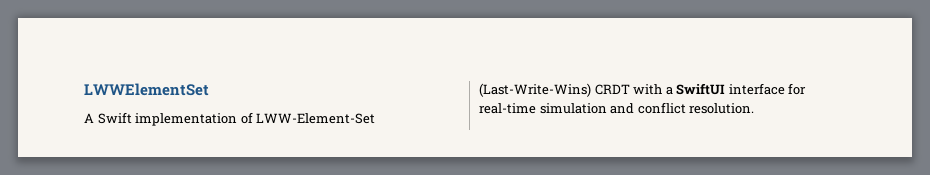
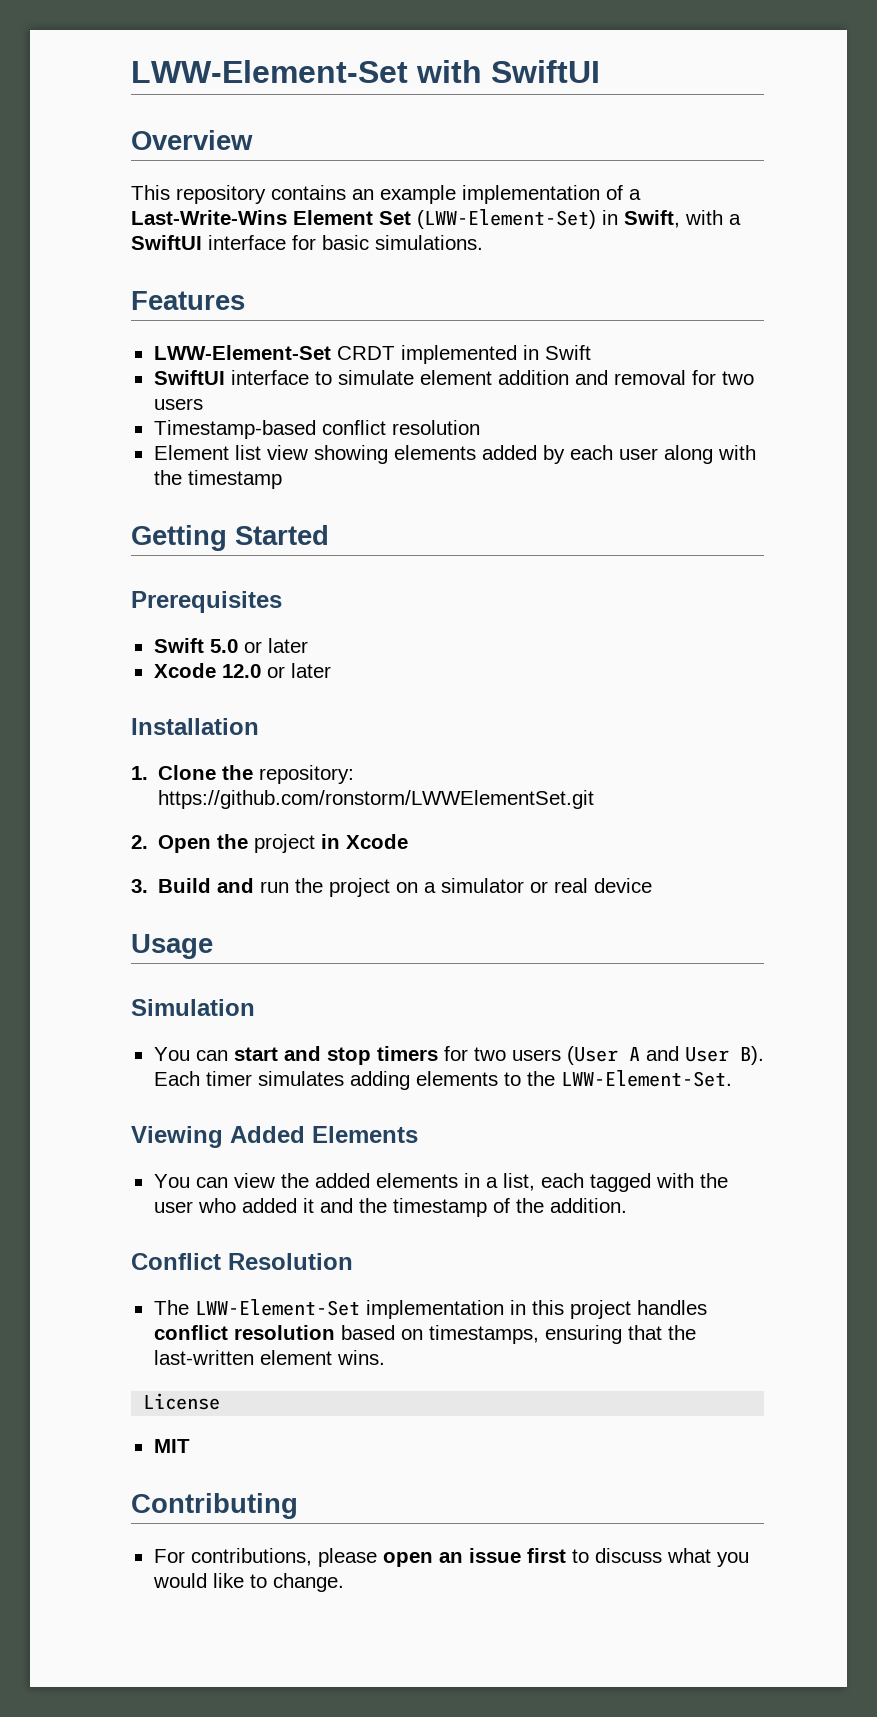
- LWWElementSet
- A Swift implementation of LWW-Element-Set (Last-Write-Wins) CRDT with a SwiftUI interface for real-time simulation and conflict resolution.
+ LWW-Element-Set with SwiftUI
+ Overview
+ This repository contains an example implementation of a Last-Write-Wins Element Set (LWW-Element-Set) in Swift, with a SwiftUI interface for basic simulations.
+ Features
+ LWW-Element-Set CRDT implemented in Swift
+ SwiftUI interface to simulate element addition and removal for two users
+ Timestamp-based conflict resolution
+ Element list view showing elements added by each user along with the timestamp
+ Getting Started
+ Prerequisites
+ Swift 5.0 or later
+ Xcode 12.0 or later
+ Installation
+ 1. Clone the repository: https://github.com/ronstorm/LWWElementSet.git
+ 2. Open the project in Xcode
+ 3. Build and run the project on a simulator or real device
+ Usage
+ Simulation
+ You can start and stop timers for two users (User A and User B). Each timer simulates adding elements to the LWW-Element-Set.
+ Viewing Added Elements
+ You can view the added elements in a list, each tagged with the user who added it and the timestamp of the addition.
+ Conflict Resolution
+ The LWW-Element-Set implementation in this project handles conflict resolution based on timestamps, ensuring that the last-written element wins.
+ License
+ MIT
+ Contributing
+ For contributions, please open an issue first to discuss what you would like to change.

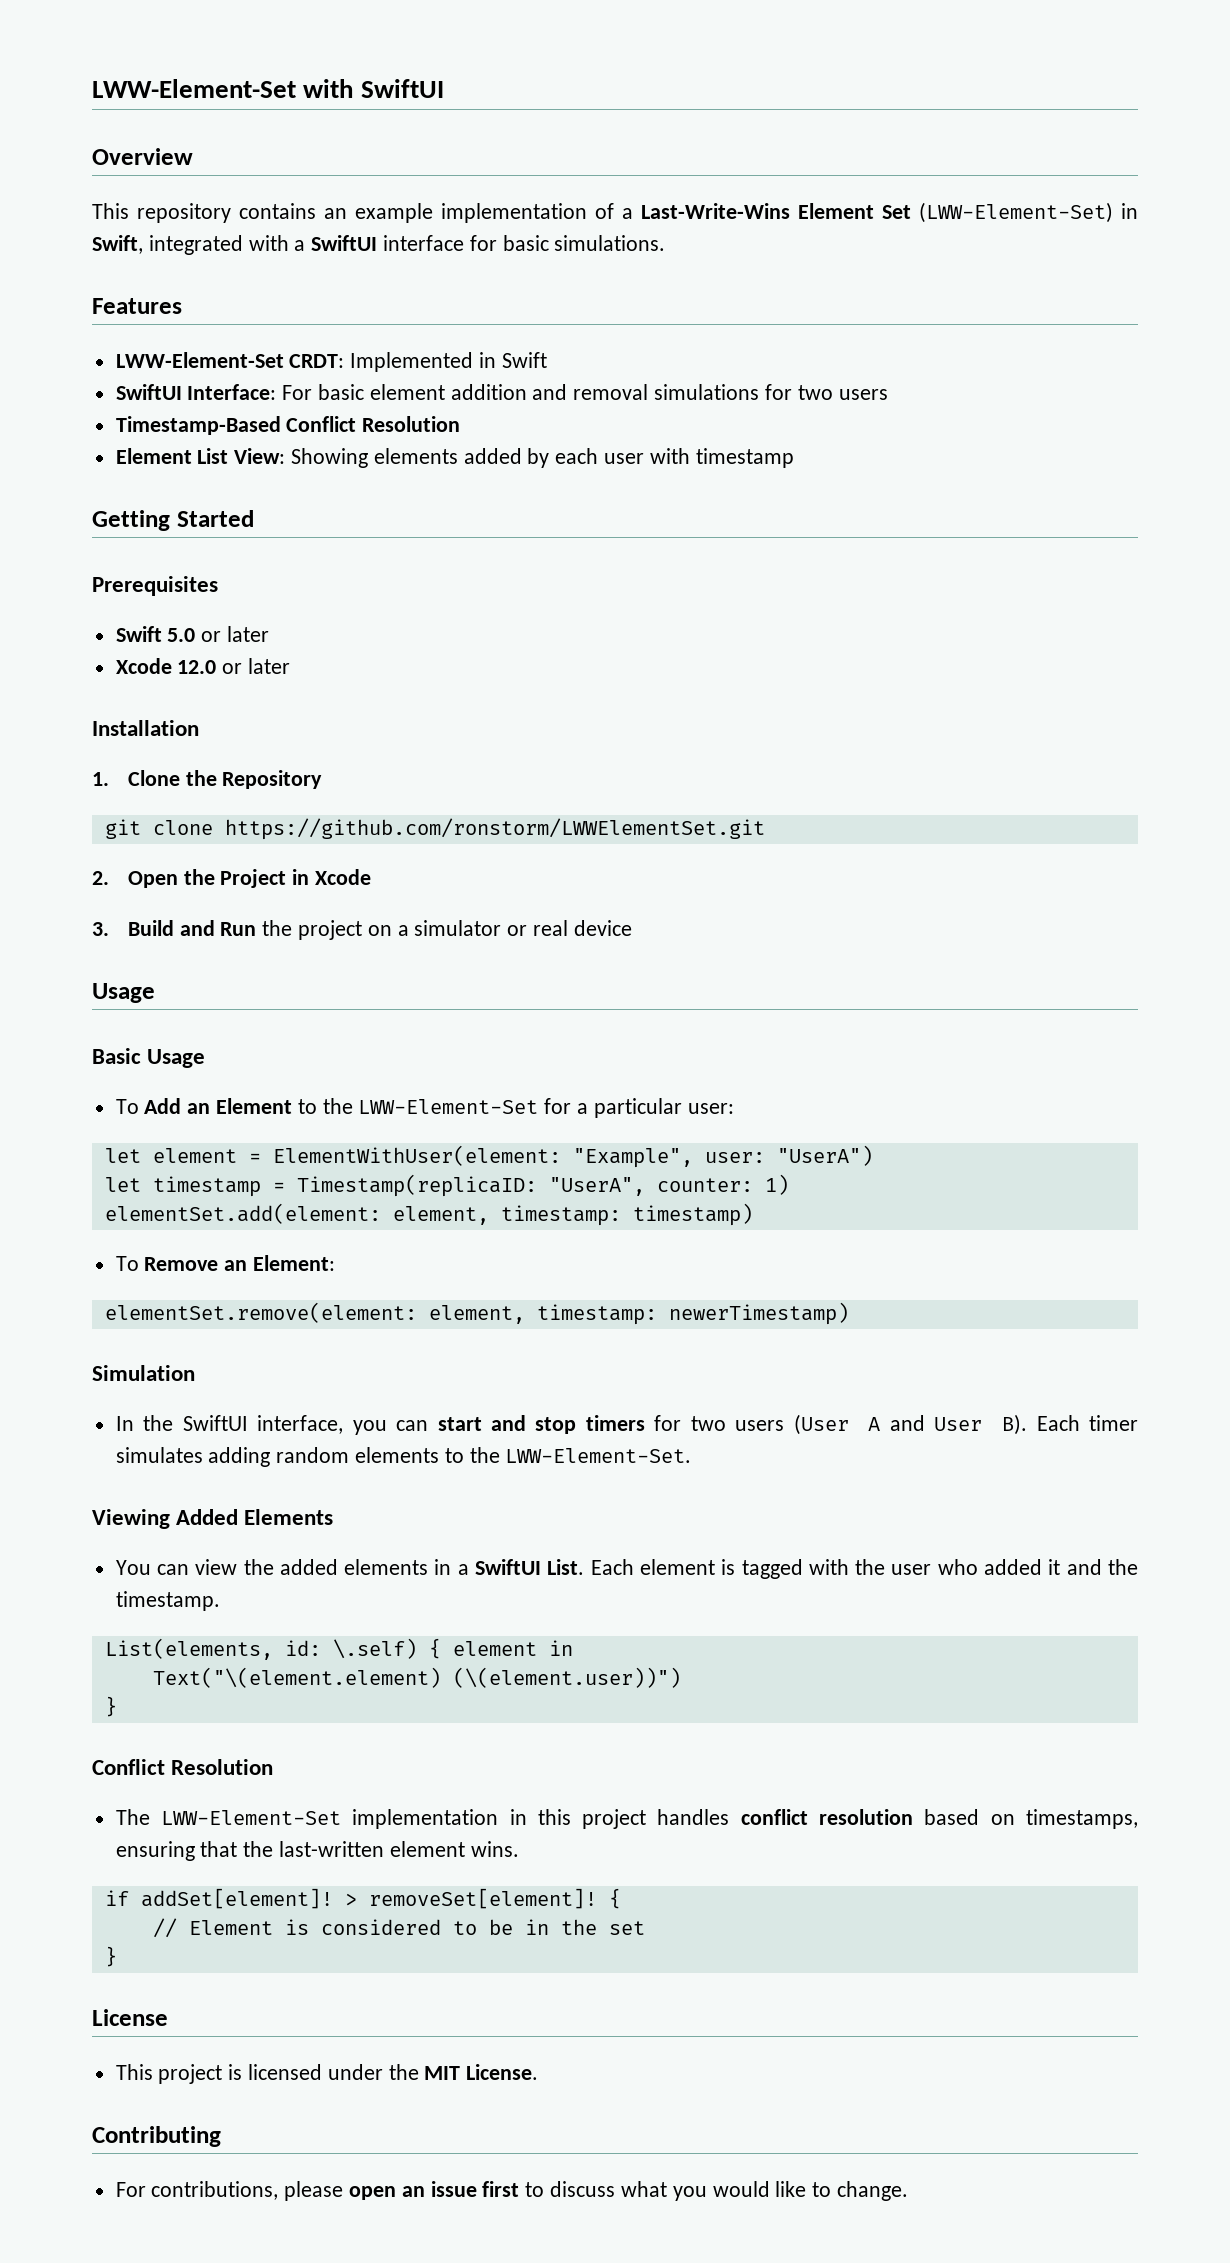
- This repository contains an example implementation of a Last-Write-Wins Element Set (LWW-Element-Set) in Swift, with a SwiftUI interface for basic simulations.
+ This repository contains an example implementation of a Last-Write-Wins Element Set (LWW-Element-Set) in Swift, integrated with a SwiftUI interface for basic simulations.
- LWW-Element-Set CRDT implemented in Swift
+ LWW-Element-Set CRDT: Implemented in Swift
- SwiftUI interface to simulate element addition and removal for two users
+ SwiftUI Interface: For basic element addition and removal simulations for two users
- Timestamp-based conflict resolution
- Element list view showing elements added by each user along with the timestamp
+ Timestamp-Based Conflict Resolution
+ Element List View: Showing elements added by each user with timestamp
- 1. Clone the repository: https://github.com/ronstorm/LWWElementSet.git
+ 1. Clone the Repository
+ git clone https://github.com/ronstorm/LWWElementSet.git
- 2. Open the project in Xcode
+ 2. Open the Project in Xcode
- 3. Build and run the project on a simulator or real device
+ 3. Build and Run the project on a simulator or real device
+ Basic Usage
+ To Add an Element to the LWW-Element-Set for a particular user:
+ let element = ElementWithUser(element: "Example", user: "UserA")
+ let timestamp = Timestamp(replicaID: "UserA", counter: 1)
+ elementSet.add(element: element, timestamp: timestamp)
+ To Remove an Element:
+ elementSet.remove(element: element, timestamp: newerTimestamp)
  Simulation
- You can start and stop timers for two users (User A and User B). Each timer simulates adding elements to the LWW-Element-Set.
+ In the SwiftUI interface, you can start and stop timers for two users (User A and User B). Each timer simulates adding random elements to the LWW-Element-Set.
- You can view the added elements in a list, each tagged with the user who added it and the timestamp of the addition.
+ You can view the added elements in a SwiftUI List. Each element is tagged with the user who added it and the timestamp.
+ List(elements, id: \.self) { element in
+ Text("\(element.element) (\(element.user))")
+ }
+ if addSet[element]! > removeSet[element]! {
+ // Element is considered to be in the set
+ }
  License
- MIT
+ This project is licensed under the MIT License.

